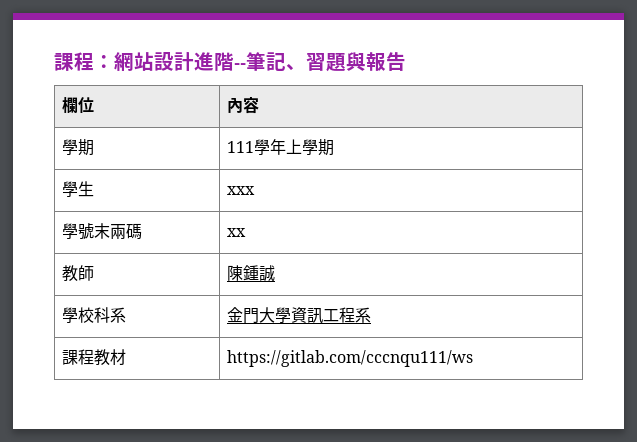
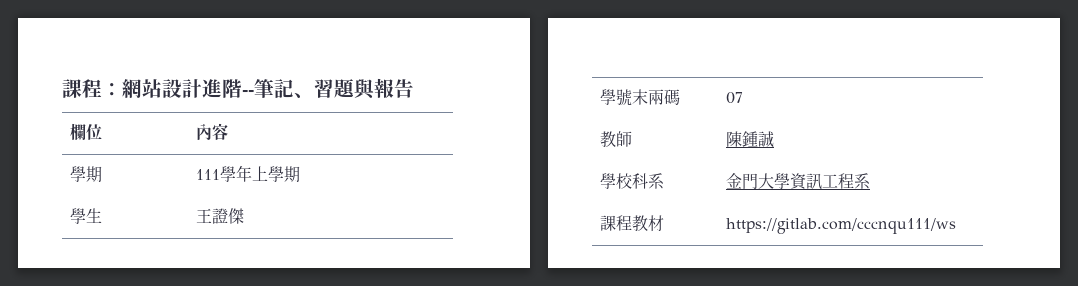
- 學生 | xxx
+ 學生 | 王證傑
- 學號末兩碼 | xx
+ 學號末兩碼 | 07

